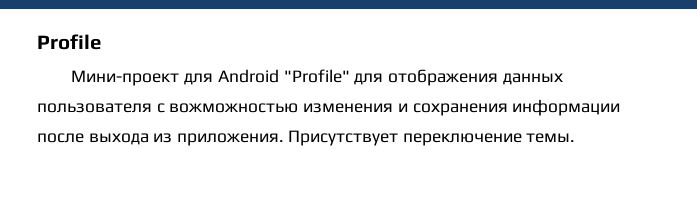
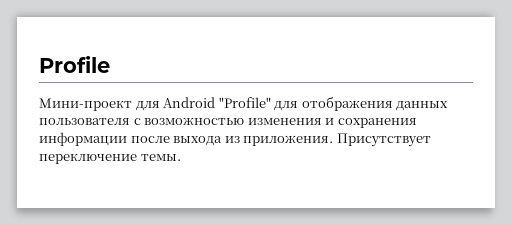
- Мини-проект для Android "Profile" для отображения данных пользователя с вожможностью изменения и сохранения информации после выхода из приложения.
+ Мини-проект для Android "Profile" для отображения данных пользователя с возможностью изменения и сохранения информации после выхода из приложения.

